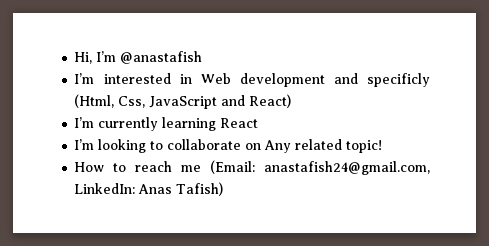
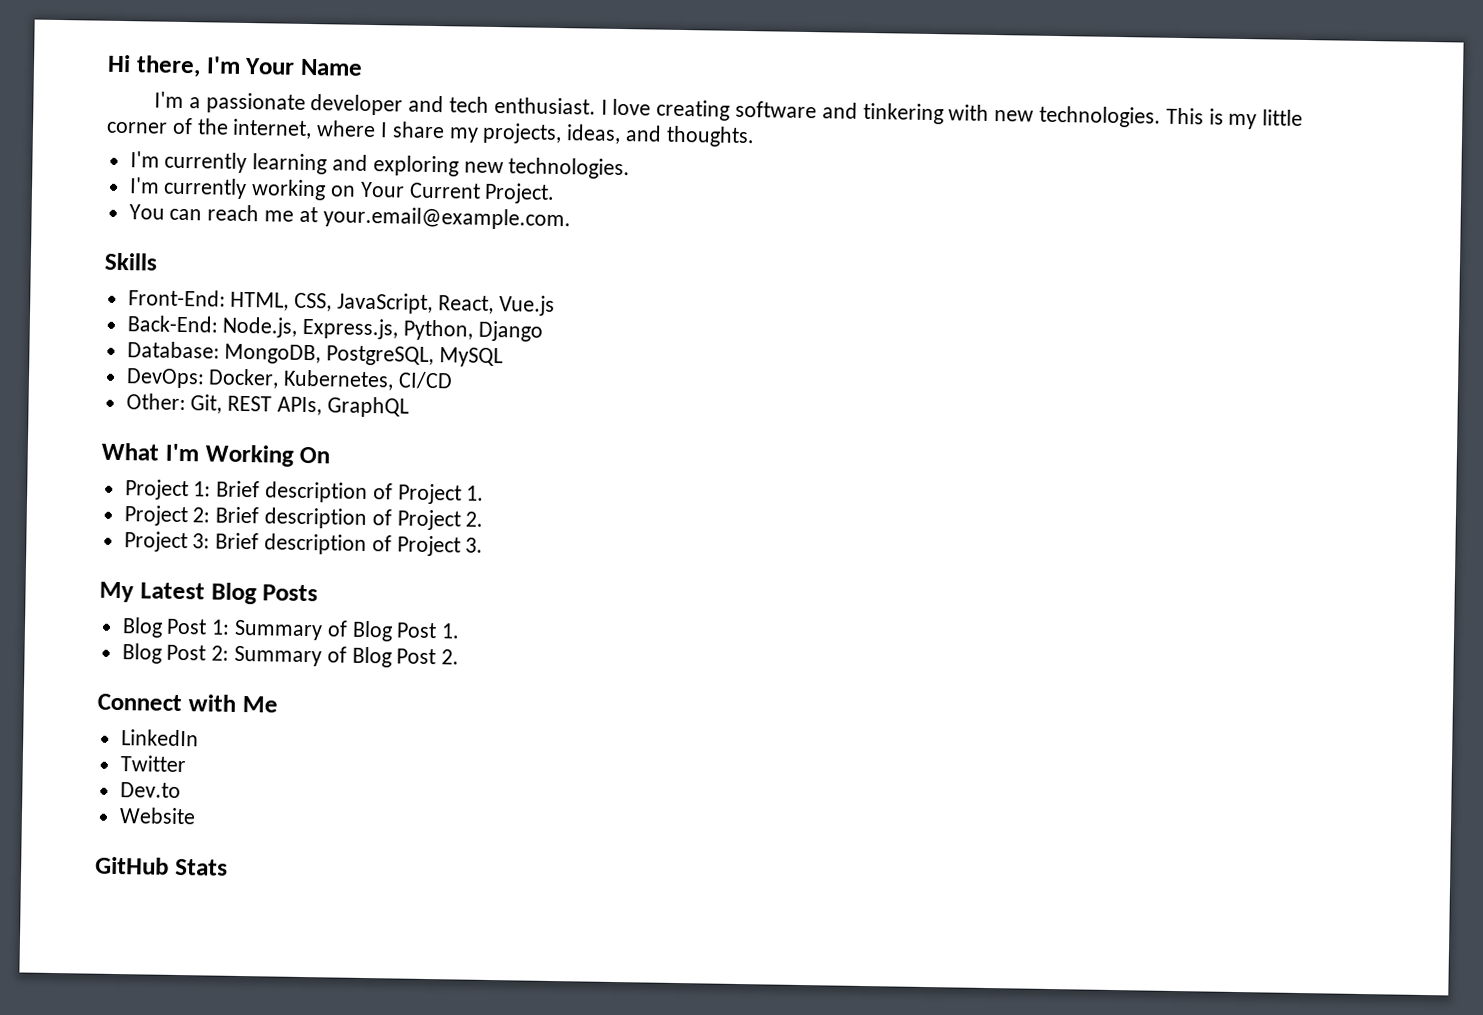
- Hi, I’m @anastafish
- I’m interested in Web development and specificly (Html, Css, JavaScript and React)
- I’m currently learning React
- I’m looking to collaborate on Any related topic!
- How to reach me (Email: anastafish24@gmail.com, LinkedIn: Anas Tafish)
+ Hi there, I'm Your Name
+ I'm a passionate developer and tech enthusiast. I love creating software and tinkering with new technologies. This is my little corner of the internet, where I share my projects, ideas, and thoughts.
+ I'm currently learning and exploring new technologies.
+ I'm currently working on Your Current Project.
+ You can reach me at your.email@example.com.
+ Skills
+ Front-End: HTML, CSS, JavaScript, React, Vue.js
+ Back-End: Node.js, Express.js, Python, Django
+ Database: MongoDB, PostgreSQL, MySQL
+ DevOps: Docker, Kubernetes, CI/CD
+ Other: Git, REST APIs, GraphQL
+ What I'm Working On
+ Project 1: Brief description of Project 1.
+ Project 2: Brief description of Project 2.
+ Project 3: Brief description of Project 3.
+ My Latest Blog Posts
+ Blog Post 1: Summary of Blog Post 1.
+ Blog Post 2: Summary of Blog Post 2.
+ Connect with Me
+ LinkedIn
+ Twitter
+ Dev.to
+ Website
+ GitHub Stats

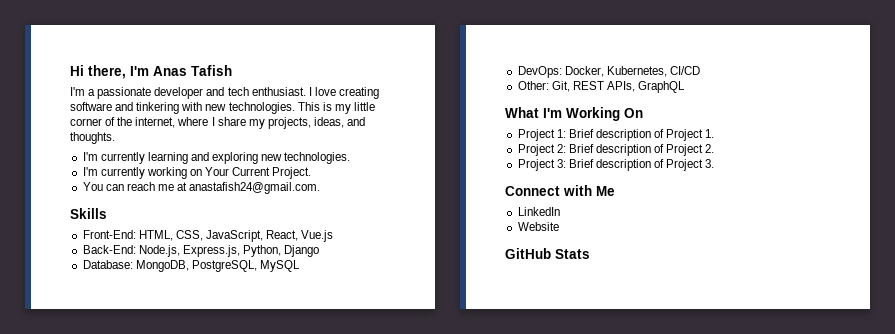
- Hi there, I'm Your Name
+ Hi there, I'm Anas Tafish
- You can reach me at your.email@example.com.
+ You can reach me at anastafish24@gmail.com.
- My Latest Blog Posts
- Blog Post 1: Summary of Blog Post 1.
- Blog Post 2: Summary of Blog Post 2.
- Twitter
- Dev.to

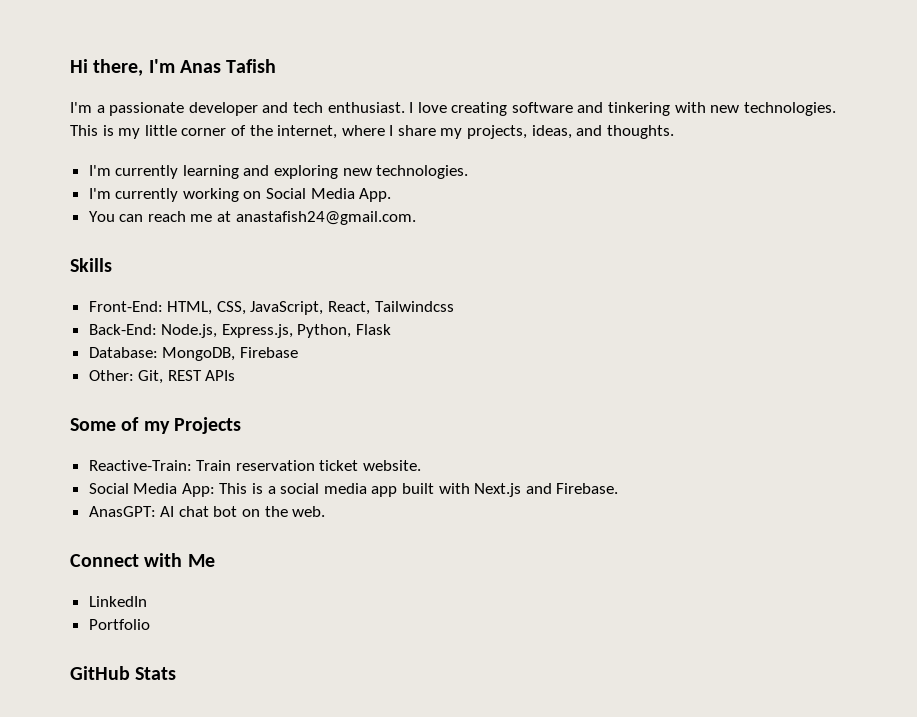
- I'm currently working on Your Current Project.
+ I'm currently working on Social Media App.
- Front-End: HTML, CSS, JavaScript, React, Vue.js
+ Front-End: HTML, CSS, JavaScript, React, Tailwindcss
- Back-End: Node.js, Express.js, Python, Django
+ Back-End: Node.js, Express.js, Python, Flask
- Database: MongoDB, PostgreSQL, MySQL
- DevOps: Docker, Kubernetes, CI/CD
- Other: Git, REST APIs, GraphQL
- What I'm Working On
- Project 1: Brief description of Project 1.
- Project 2: Brief description of Project 2.
- Project 3: Brief description of Project 3.
+ Database: MongoDB, Firebase
+ Other: Git, REST APIs
+ Some of my Projects
+ Reactive-Train: Train reservation ticket website.
+ Social Media App: This is a social media app built with Next.js and Firebase.
+ AnasGPT: AI chat bot on the web.
- Website
+ Portfolio

